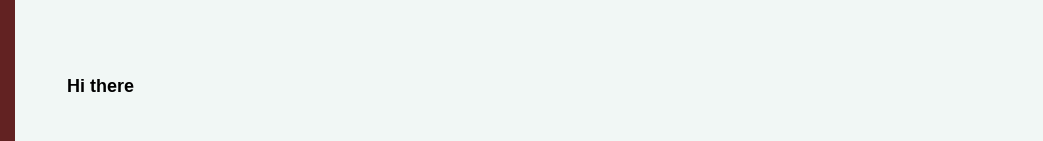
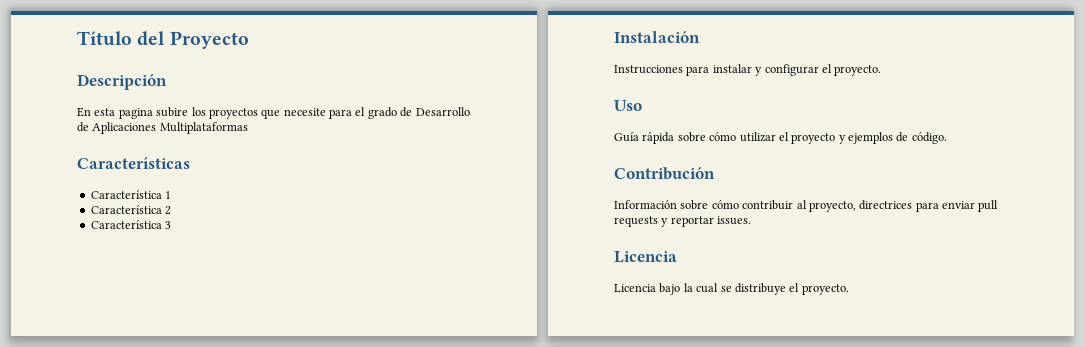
- Hi there
+ Título del Proyecto
+ Descripción
+ En esta pagina subire los proyectos que necesite para el grado de Desarrollo de Aplicaciones Multiplataformas
+ Características
+ Característica 1
+ Característica 2
+ Característica 3
+ Instalación
+ Instrucciones para instalar y configurar el proyecto.
+ Uso
+ Guía rápida sobre cómo utilizar el proyecto y ejemplos de código.
+ Contribución
+ Información sobre cómo contribuir al proyecto, directrices para enviar pull requests y reportar issues.
+ Licencia
+ Licencia bajo la cual se distribuye el proyecto.

